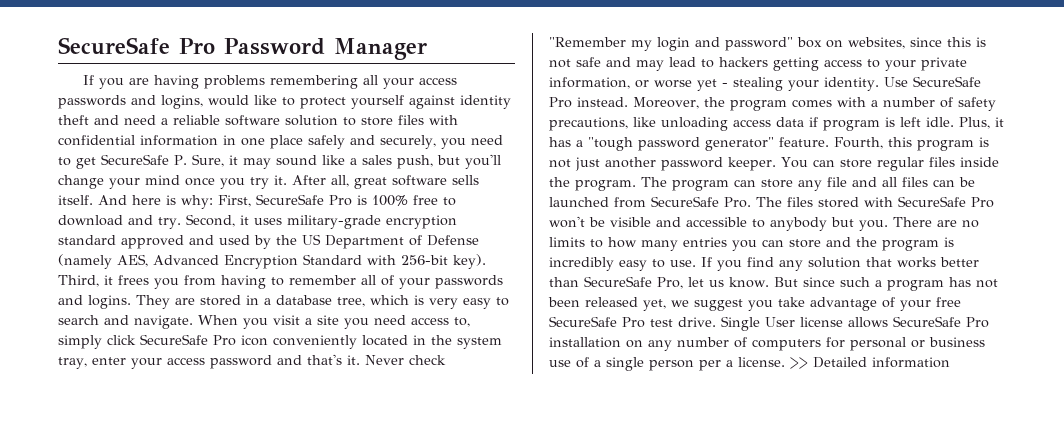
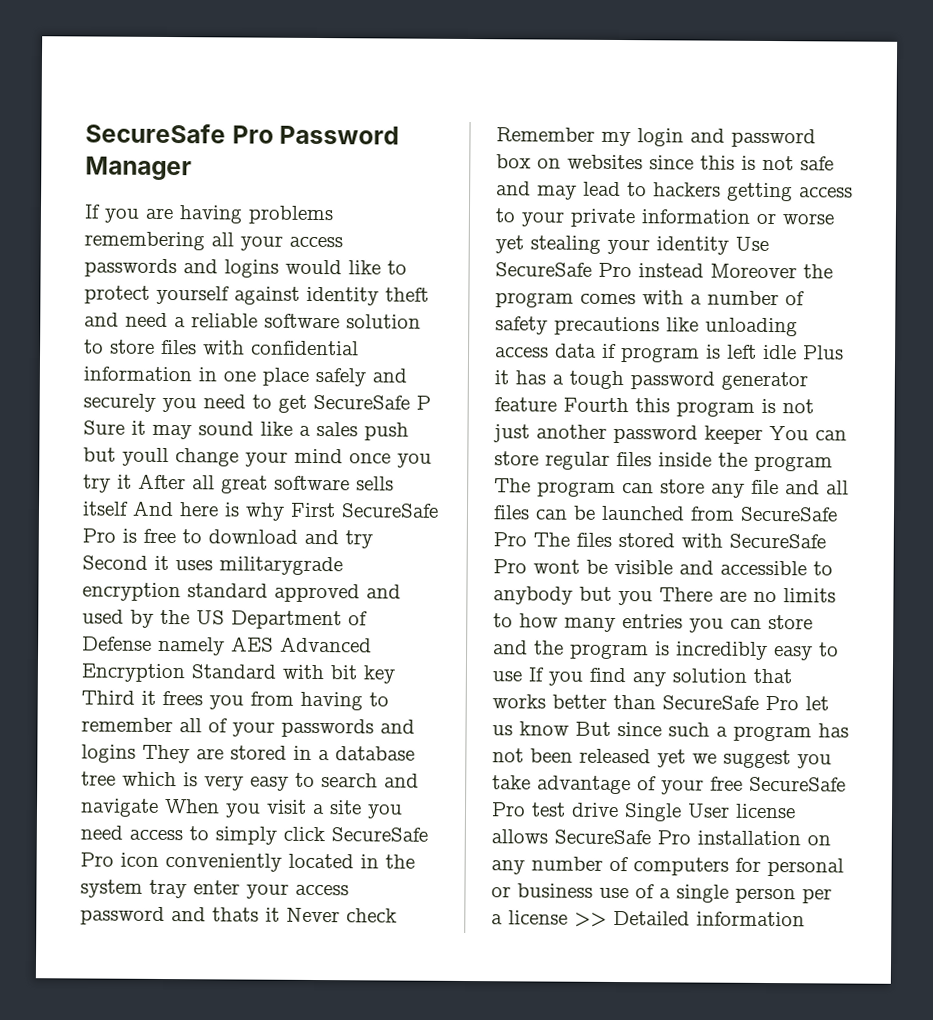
- If you are having problems remembering all your access passwords and logins, would like to protect yourself against identity theft and need a reliable software solution to store files with confidential information in one place safely and securely, you need to get SecureSafe P. Sure, it may sound like a sales push, but you'll change your mind once you try it. After all, great software sells itself. And here is why: First, SecureSafe Pro is 100% free to download and try. Second, it uses military-grade encryption standard approved and used by the US Department of Defense (namely AES, Advanced Encryption Standard with 256-bit key). Third, it frees you from having to remember all of your passwords and logins. They are stored in a database tree, which is very easy to search and navigate. When you visit a site you need access to, simply click SecureSafe Pro icon conveniently located in the system tray, enter your access password and that's it. Never check "Remember my login and password" box on websites, since this is not safe and may lead to hackers getting access to your private information, or worse yet - stealing your identity. Use SecureSafe Pro instead. Moreover, the program comes with a number of safety precautions, like unloading access data if program is left idle. Plus, it has a "tough password generator" feature. Fourth, this program is not just another password keeper. You can store regular files inside the program. The program can store any file and all files can be launched from SecureSafe Pro. The files stored with SecureSafe Pro won't be visible and accessible to anybody but you. There are no limits to how many entries you can store and the program is incredibly easy to use. If you find any solution that works better than SecureSafe Pro, let us know. But since such a program has not been released yet, we suggest you take advantage of your free SecureSafe Pro test drive. Single User license allows SecureSafe Pro installation on any number of computers for personal or business use of a single person per a license. >> Detailed information
+ If you are having problems remembering all your access passwords and logins would like to protect yourself against identity theft and need a reliable software solution to store files with confidential information in one place safely and securely you need to get SecureSafe P Sure it may sound like a sales push but youll change your mind once you try it After all great software sells itself And here is why First SecureSafe Pro is free to download and try Second it uses militarygrade encryption standard approved and used by the US Department of Defense namely AES Advanced Encryption Standard with bit key Third it frees you from having to remember all of your passwords and logins They are stored in a database tree which is very easy to search and navigate When you visit a site you need access to simply click SecureSafe Pro icon conveniently located in the system tray enter your access password and thats it Never check Remember my login and password box on websites since this is not safe and may lead to hackers getting access to your private information or worse yet stealing your identity Use SecureSafe Pro instead Moreover the program comes with a number of safety precautions like unloading access data if program is left idle Plus it has a tough password generator feature Fourth this program is not just another password keeper You can store regular files inside the program The program can store any file and all files can be launched from SecureSafe Pro The files stored with SecureSafe Pro wont be visible and accessible to anybody but you There are no limits to how many entries you can store and the program is incredibly easy to use If you find any solution that works better than SecureSafe Pro let us know But since such a program has not been released yet we suggest you take advantage of your free SecureSafe Pro test drive Single User license allows SecureSafe Pro installation on any number of computers for personal or business use of a single person per a license >> Detailed information

